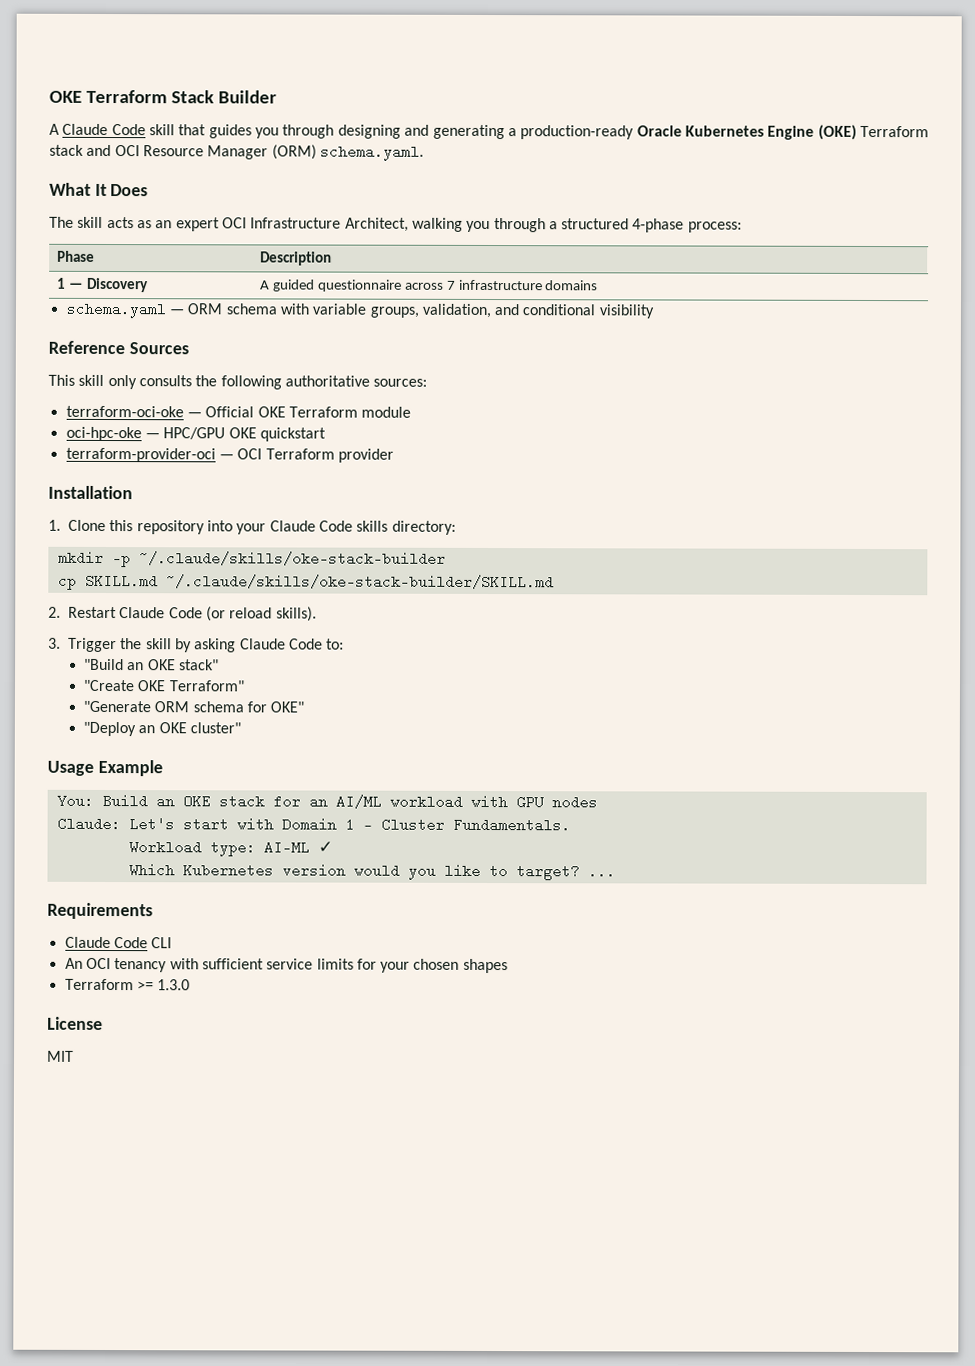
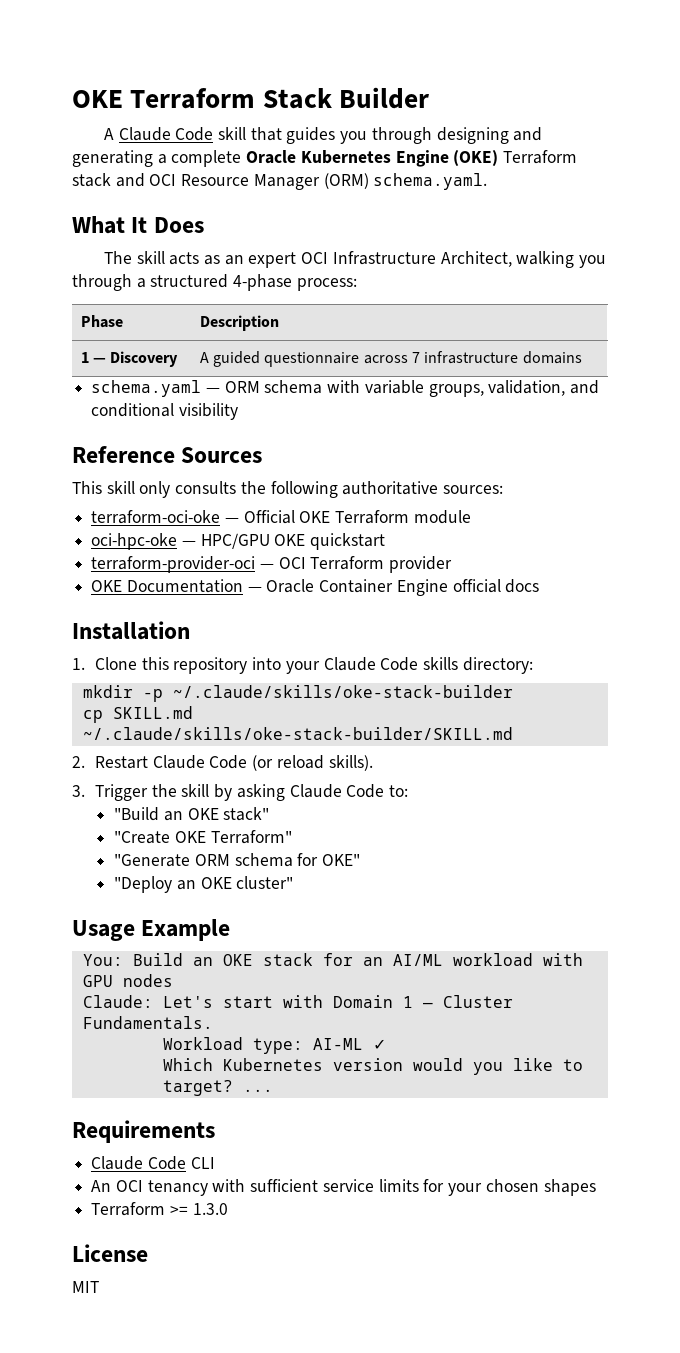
- A Claude Code skill that guides you through designing and generating a production-ready Oracle Kubernetes Engine (OKE) Terraform stack and OCI Resource Manager (ORM) schema.yaml.
+ A Claude Code skill that guides you through designing and generating a complete Oracle Kubernetes Engine (OKE) Terraform stack and OCI Resource Manager (ORM) schema.yaml.
+ OKE Documentation — Oracle Container Engine official docs

